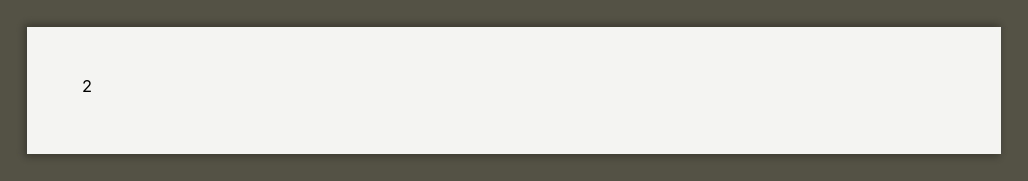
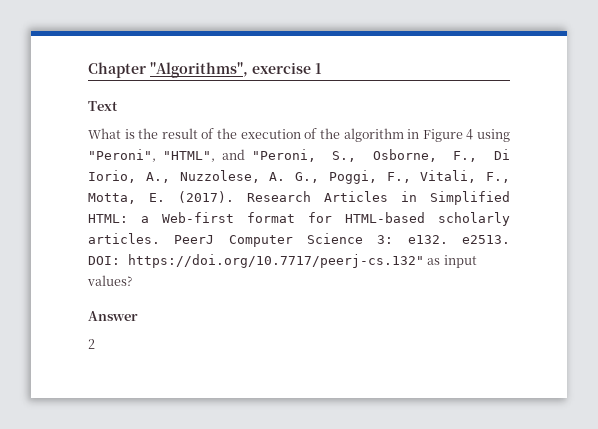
+ Chapter "Algorithms", exercise 1
+ Text
+ What is the result of the execution of the algorithm in Figure 4 using "Peroni", "HTML", and "Peroni, S., Osborne, F., Di Iorio, A., Nuzzolese, A. G., Poggi, F., Vitali, F., Motta, E. (2017). Research Articles in Simplified HTML: a Web-first format for HTML-based scholarly articles. PeerJ Computer Science 3: e132. e2513. DOI: https://doi.org/10.7717/peerj-cs.132" as input values?
+ Answer

